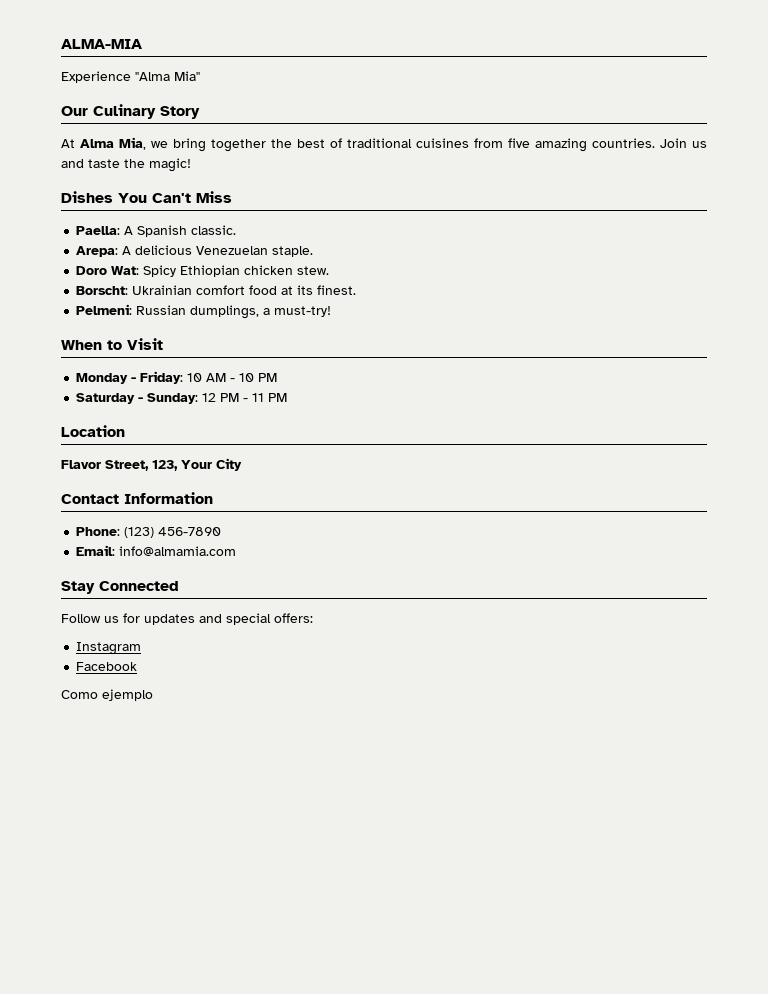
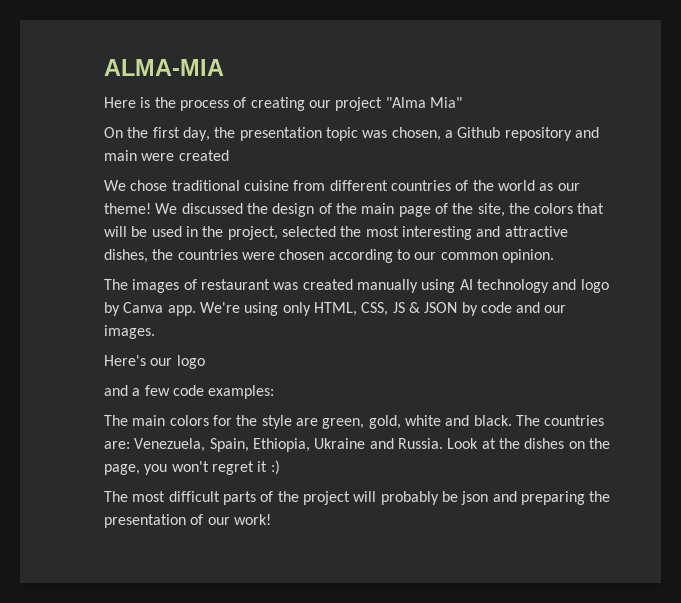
- Experience "Alma Mia"
- Our Culinary Story
- At Alma Mia, we bring together the best of traditional cuisines from five amazing countries. Join us and taste the magic!
- Dishes You Can't Miss
- Paella: A Spanish classic.
- Arepa: A delicious Venezuelan staple.
- Doro Wat: Spicy Ethiopian chicken stew.
- Borscht: Ukrainian comfort food at its finest.
- Pelmeni: Russian dumplings, a must-try!
- When to Visit
- Monday - Friday: 10 AM - 10 PM
- Saturday - Sunday: 12 PM - 11 PM
- Location
- Flavor Street, 123, Your City
- Contact Information
- Phone: (123) 456-7890
- Email: info@almamia.com
- Stay Connected
- Follow us for updates and special offers:
- Instagram
- Facebook
- Como ejemplo
+ Here is the process of creating our project "Alma Mia"
+ On the first day, the presentation topic was chosen, a Github repository and main were created
+ We chose traditional cuisine from different countries of the world as our theme! We discussed the design of the main page of the site, the colors that will be used in the project, selected the most interesting and attractive dishes, the countries were chosen according to our common opinion.
+ The images of restaurant was created manually using AI technology and logo by Canva app. We're using only HTML, CSS, JS & JSON by code and our images.
+ Here's our logo
+ and a few code examples:
+ The main colors for the style are green, gold, white and black. The countries are: Venezuela, Spain, Ethiopia, Ukraine and Russia. Look at the dishes on the page, you won't regret it :)
+ The most difficult parts of the project will probably be json and preparing the presentation of our work!

